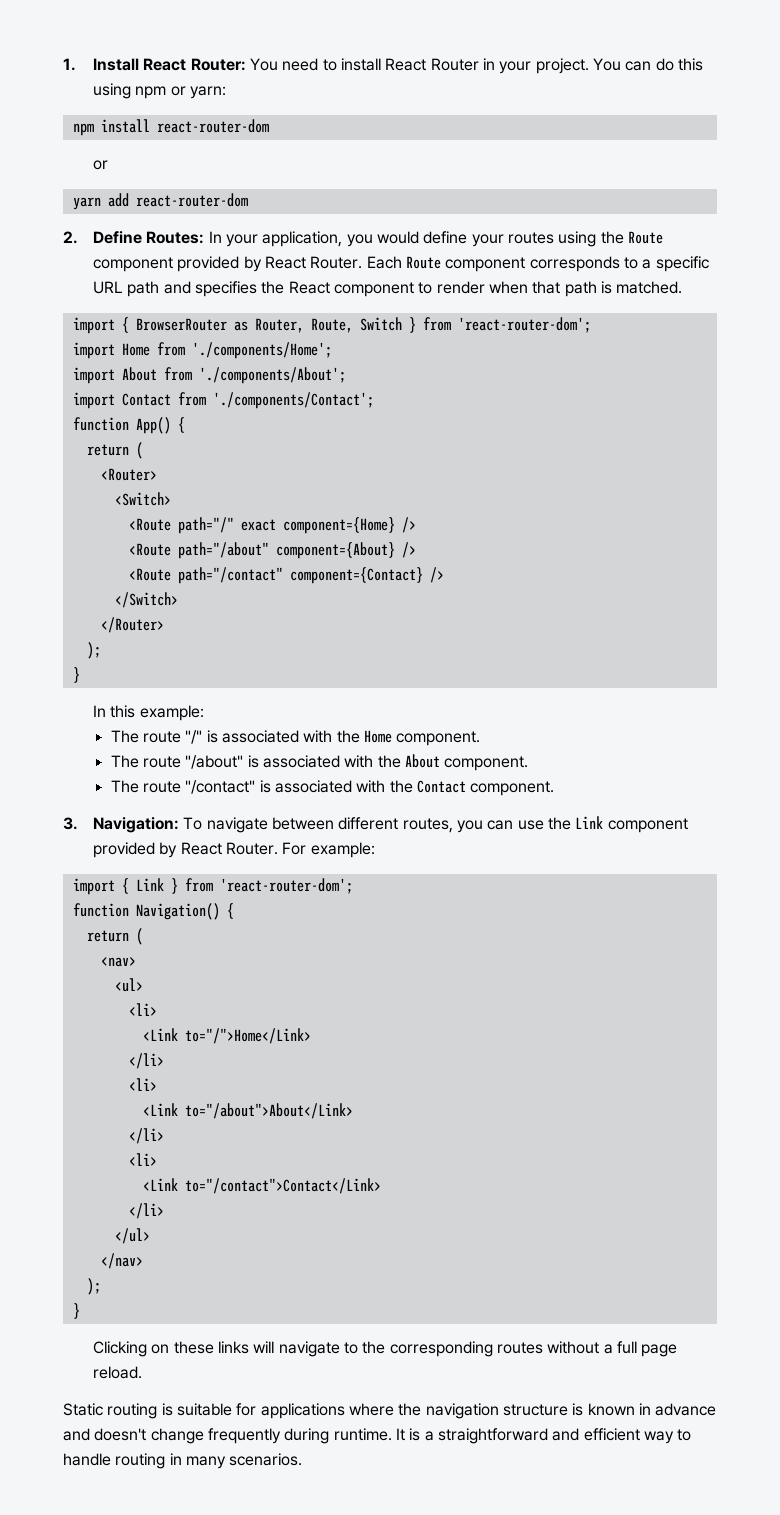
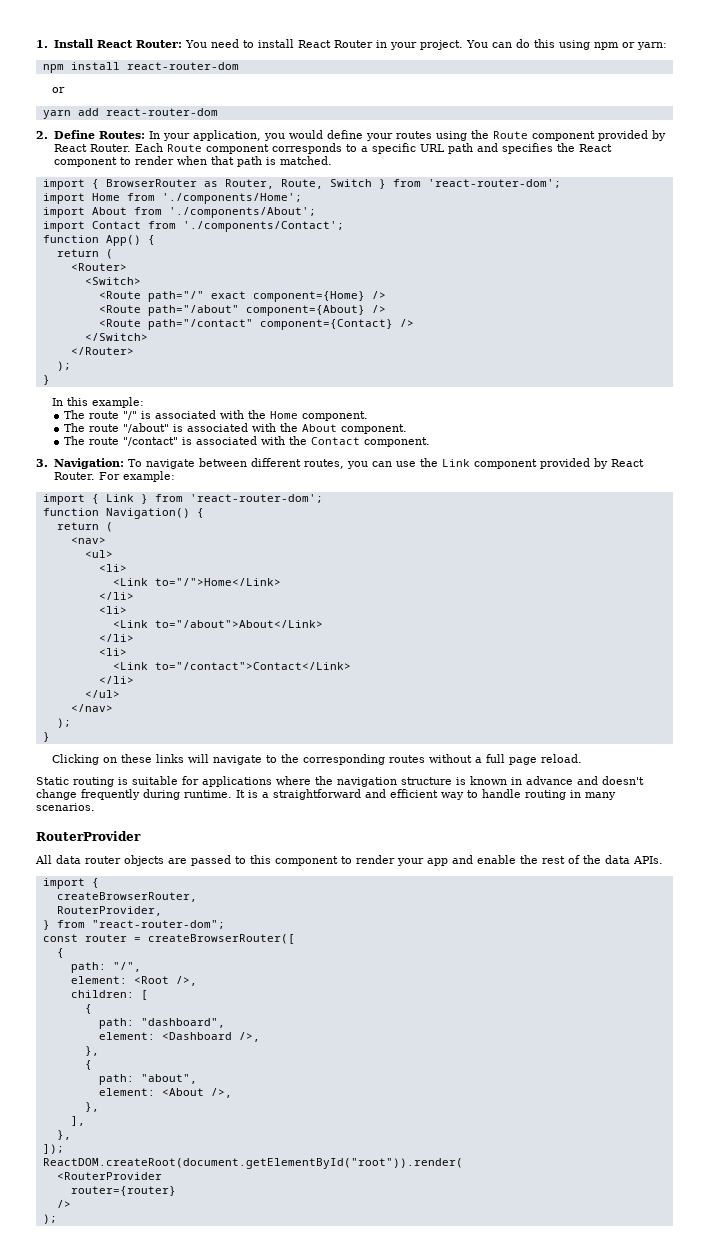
+ RouterProvider
+ All data router objects are passed to this component to render your app and enable the rest of the data APIs.
+ import {
+ createBrowserRouter,
+ RouterProvider,
+ } from "react-router-dom";
+ const router = createBrowserRouter([
+ {
+ path: "/",
+ element: <Root />,
+ children: [
+ {
+ path: "dashboard",
+ element: <Dashboard />,
+ },
+ {
+ path: "about",
+ element: <About />,
+ },
+ ],
+ },
+ ]);
+ ReactDOM.createRoot(document.getElementById("root")).render(
+ <RouterProvider
+ router={router}
+ />
+ );

